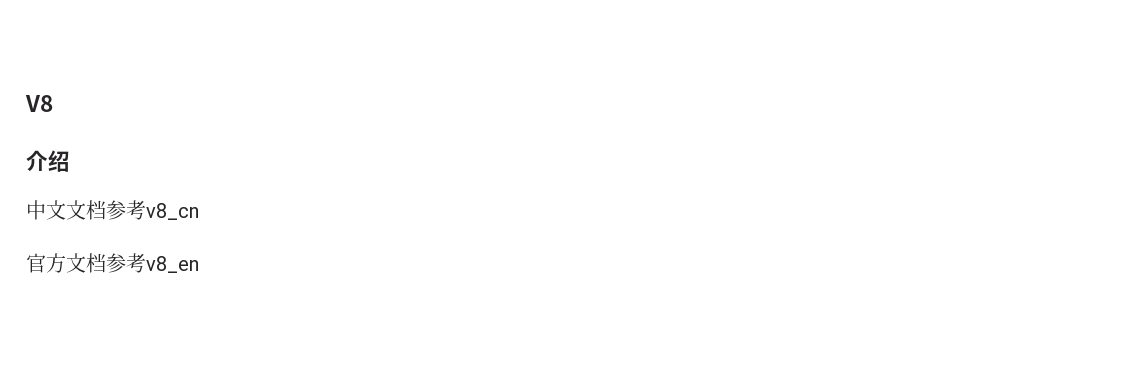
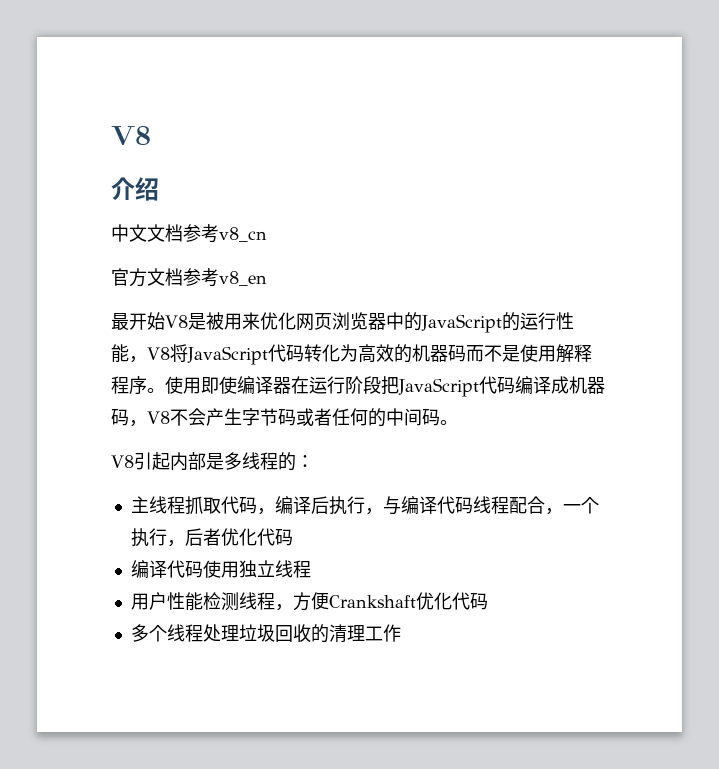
+ 最开始V8是被用来优化网页浏览器中的JavaScript的运行性能，V8将JavaScript代码转化为高效的机器码而不是使用解释程序。使用即使编译器在运行阶段把JavaScript代码编译成机器码，V8不会产生字节码或者任何的中间码。
+ V8引起内部是多线程的：
+ 主线程抓取代码，编译后执行，与编译代码线程配合，一个执行，后者优化代码
+ 编译代码使用独立线程
+ 用户性能检测线程，方便Crankshaft优化代码
+ 多个线程处理垃圾回收的清理工作

